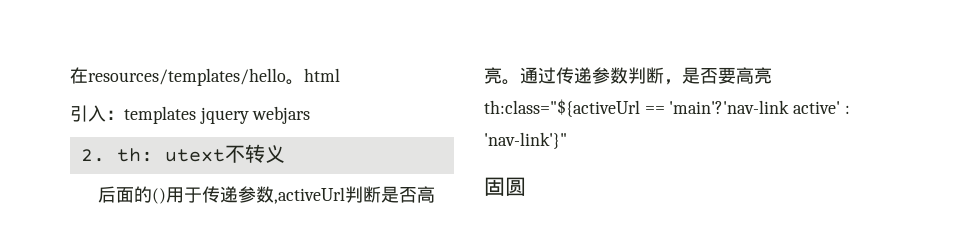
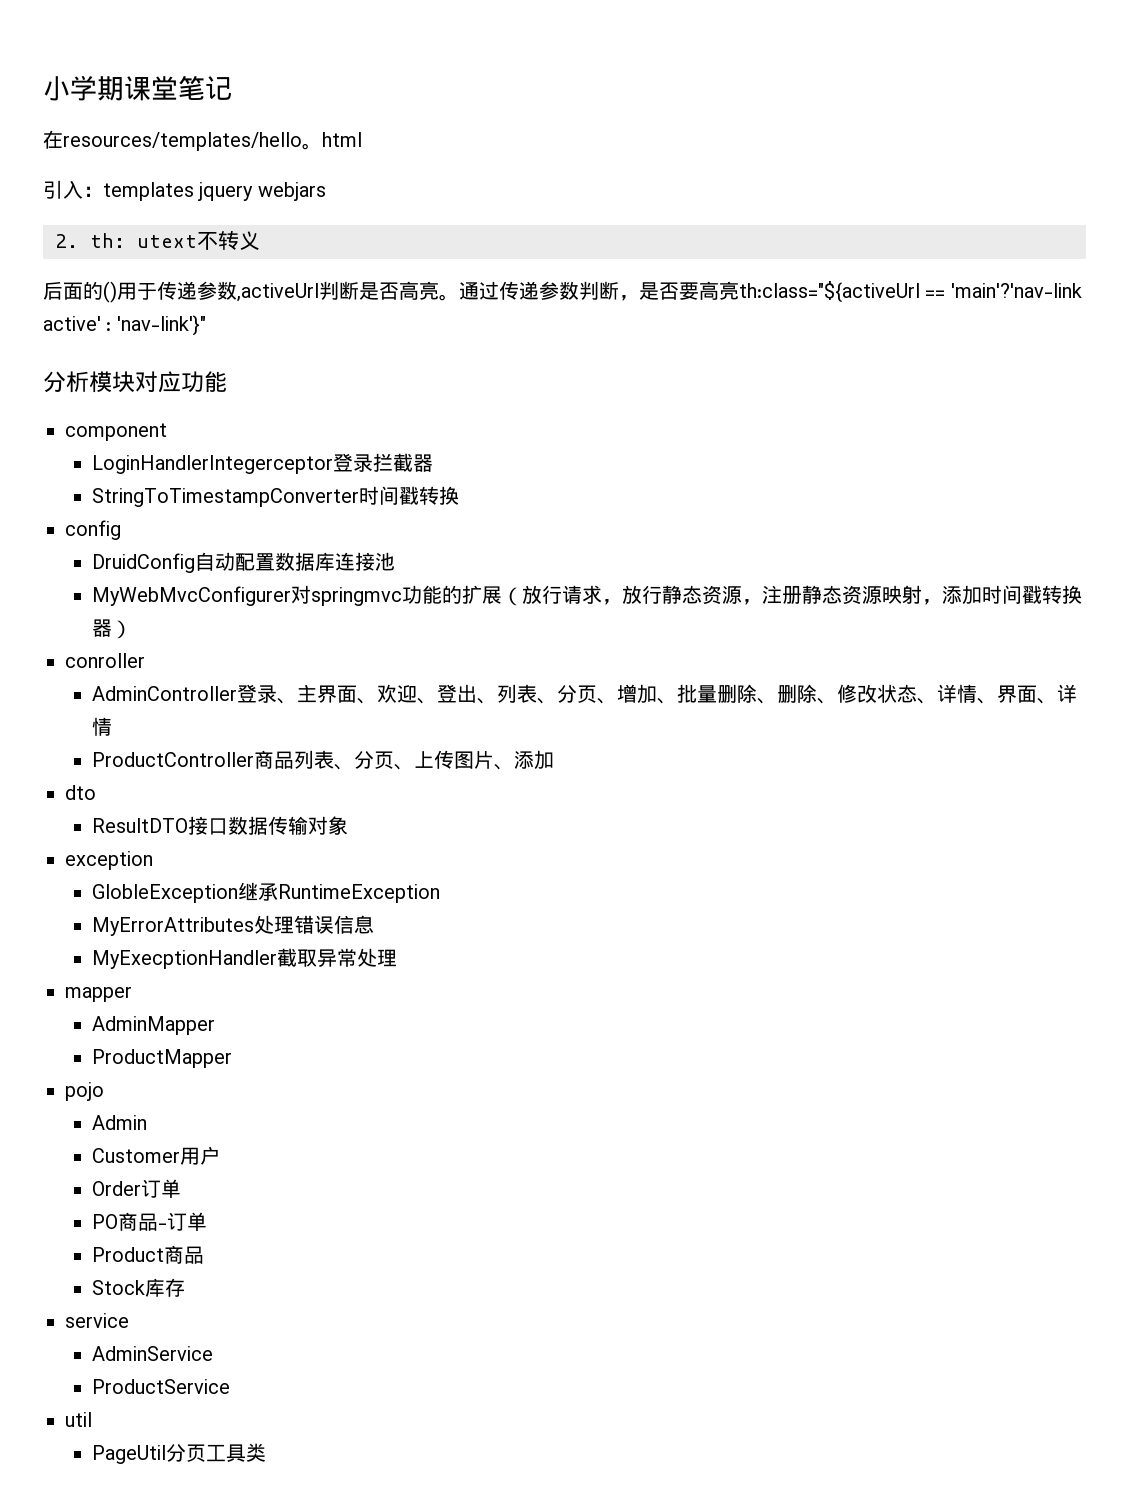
+ 小学期课堂笔记
- 固圆
+ 分析模块对应功能
+ component
+ LoginHandlerIntegerceptor登录拦截器
+ StringToTimestampConverter时间戳转换
+ config
+ DruidConfig自动配置数据库连接池
+ MyWebMvcConfigurer对springmvc功能的扩展（放行请求，放行静态资源，注册静态资源映射，添加时间戳转换器）
+ conroller
+ AdminController登录、主界面、欢迎、登出、列表、分页、增加、批量删除、删除、修改状态、详情、界面、详情
+ ProductController商品列表、分页、上传图片、添加
+ dto
+ ResultDTO接口数据传输对象
+ exception
+ GlobleException继承RuntimeException
+ MyErrorAttributes处理错误信息
+ MyExecptionHandler截取异常处理
+ mapper
+ AdminMapper
+ ProductMapper
+ pojo
+ Admin
+ Customer用户
+ Order订单
+ PO商品-订单
+ Product商品
+ Stock库存
+ service
+ AdminService
+ ProductService
+ util
+ PageUtil分页工具类

